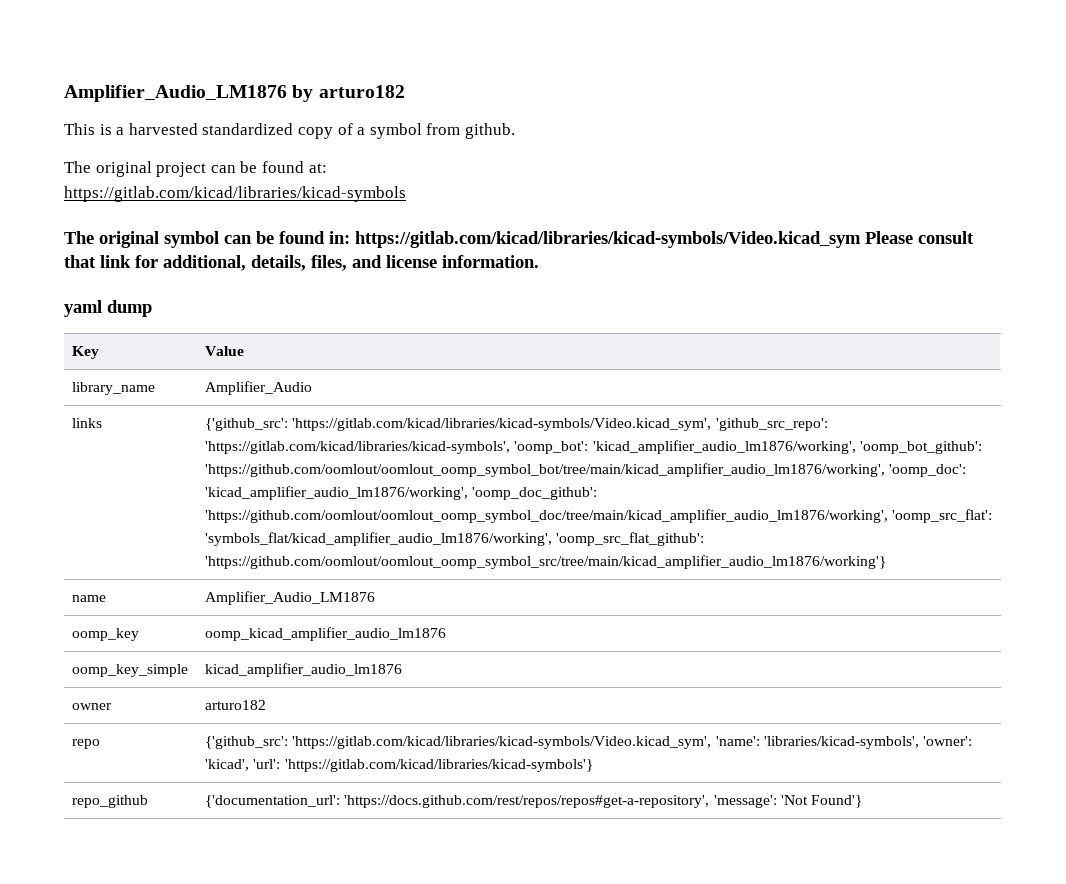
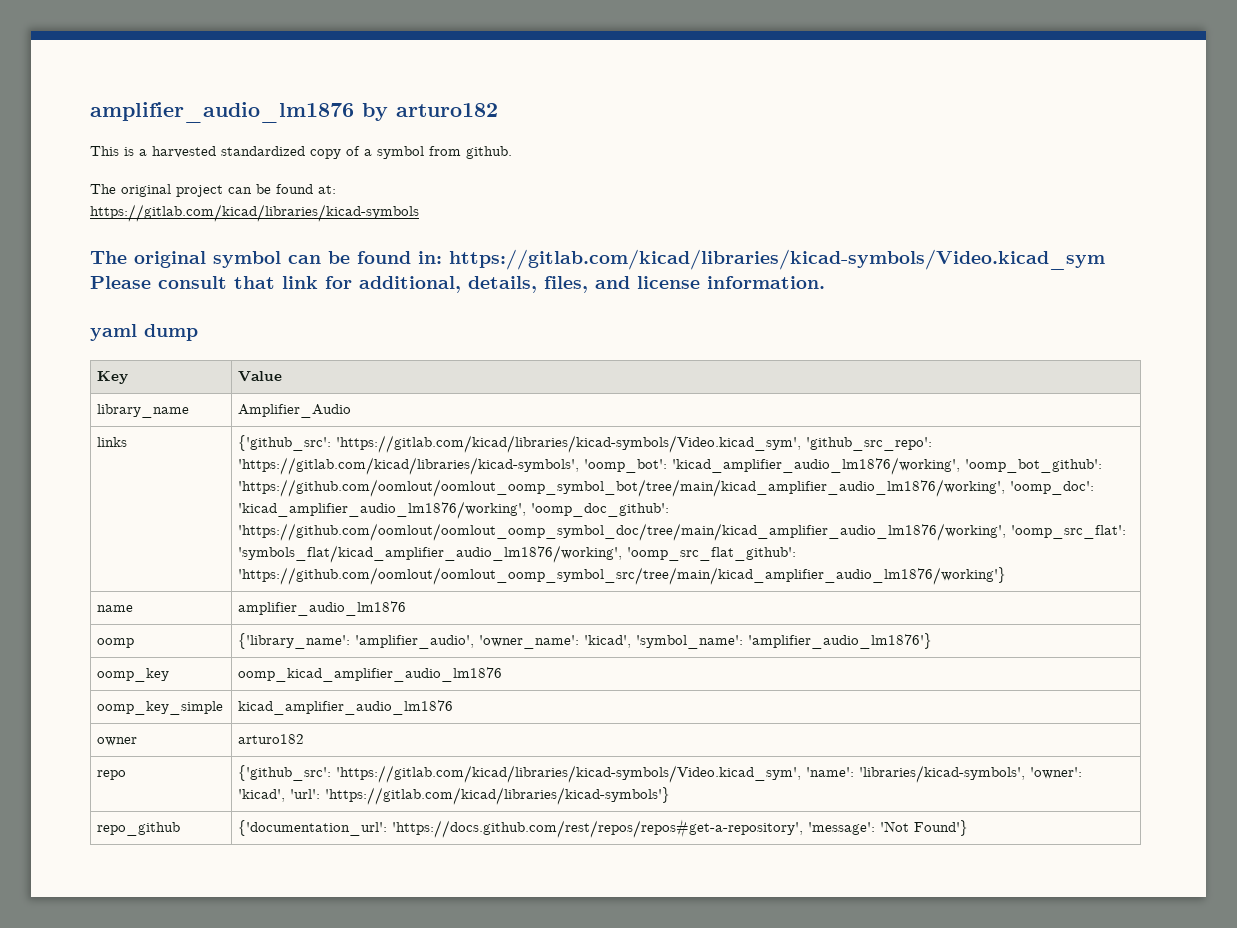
- Amplifier_Audio_LM1876 by arturo182
+ amplifier_audio_lm1876 by arturo182
- name | Amplifier_Audio_LM1876
+ name | amplifier_audio_lm1876
+ oomp | {'library_name': 'amplifier_audio', 'owner_name': 'kicad', 'symbol_name': 'amplifier_audio_lm1876'}

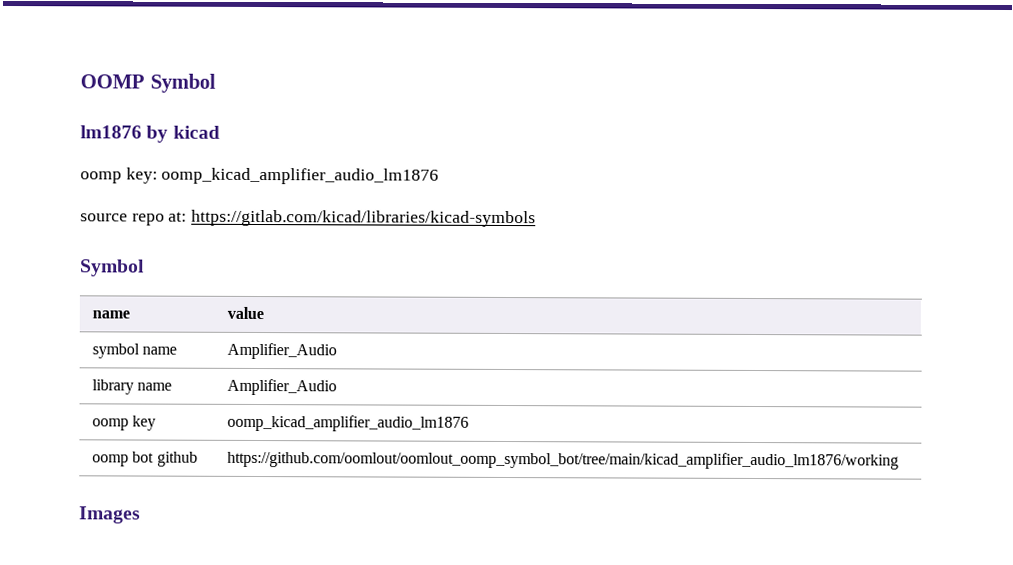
- amplifier_audio_lm1876 by arturo182
- This is a harvested standardized copy of a symbol from github.
- The original project can be found at:
- https://gitlab.com/kicad/libraries/kicad-symbols
- The original symbol can be found in: https://gitlab.com/kicad/libraries/kicad-symbols/Video.kicad_sym Please consult that link for additional, details, files, and license information.
- yaml dump
- Key | Value
- library_name | Amplifier_Audio
- links | {'github_src': 'https://gitlab.com/kicad/libraries/kicad-symbols/Video.kicad_sym', 'github_src_repo': 'https://gitlab.com/kicad/libraries/kicad-symbols', 'oomp_bot': 'kicad_amplifier_audio_lm1876/working', 'oomp_bot_github': 'https://github.com/oomlout/oomlout_oomp_symbol_bot/tree/main/kicad_amplifier_audio_lm1876/working', 'oomp_doc': 'kicad_amplifier_audio_lm1876/working', 'oomp_doc_github': 'https://github.com/oomlout/oomlout_oomp_symbol_doc/tree/main/kicad_amplifier_audio_lm1876/working', 'oomp_src_flat': 'symbols_flat/kicad_amplifier_audio_lm1876/working', 'oomp_src_flat_github': 'https://github.com/oomlout/oomlout_oomp_symbol_src/tree/main/kicad_amplifier_audio_lm1876/working'}
- name | amplifier_audio_lm1876
- oomp | {'library_name': 'amplifier_audio', 'owner_name': 'kicad', 'symbol_name': 'amplifier_audio_lm1876'}
- oomp_key | oomp_kicad_amplifier_audio_lm1876
- oomp_key_simple | kicad_amplifier_audio_lm1876
- owner | arturo182
- repo | {'github_src': 'https://gitlab.com/kicad/libraries/kicad-symbols/Video.kicad_sym', 'name': 'libraries/kicad-symbols', 'owner': 'kicad', 'url': 'https://gitlab.com/kicad/libraries/kicad-symbols'}
- repo_github | {'documentation_url': 'https://docs.github.com/rest/repos/repos#get-a-repository', 'message': 'Not Found'}
+ OOMP Symbol
+ lm1876 by kicad
+ oomp key: oomp_kicad_amplifier_audio_lm1876
+ source repo at: https://gitlab.com/kicad/libraries/kicad-symbols
+ Symbol
+ name | value
+ symbol name | Amplifier_Audio
+ library name | Amplifier_Audio
+ oomp key | oomp_kicad_amplifier_audio_lm1876
+ oomp bot github | https://github.com/oomlout/oomlout_oomp_symbol_bot/tree/main/kicad_amplifier_audio_lm1876/working
+ Images

